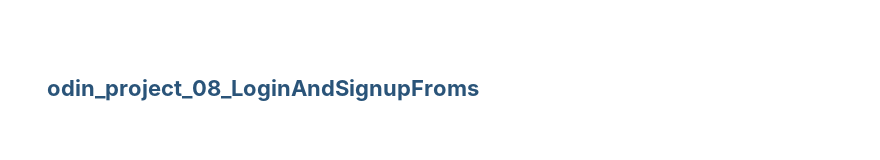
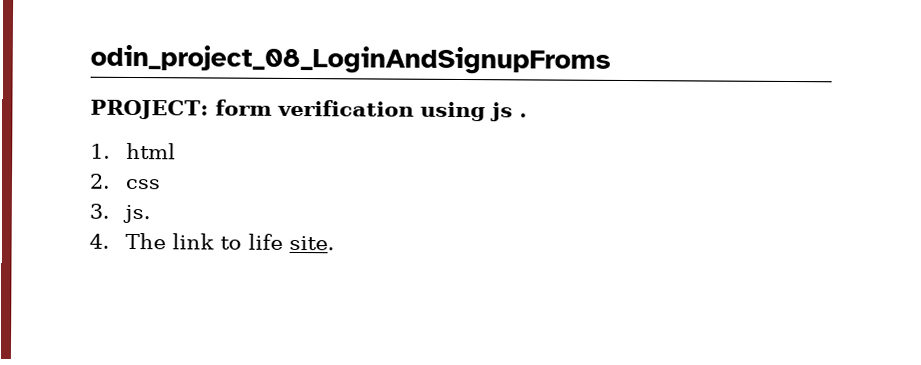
+ PROJECT: form verification using js .
+ 1. html
+ 2. css
+ 3. js.
+ 4. The link to life site.

